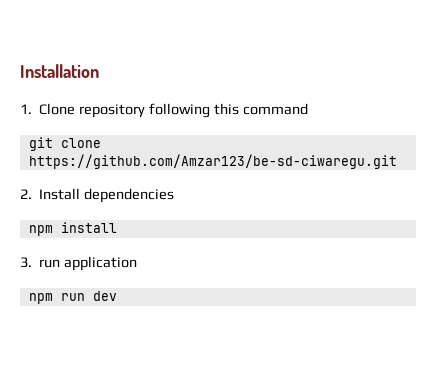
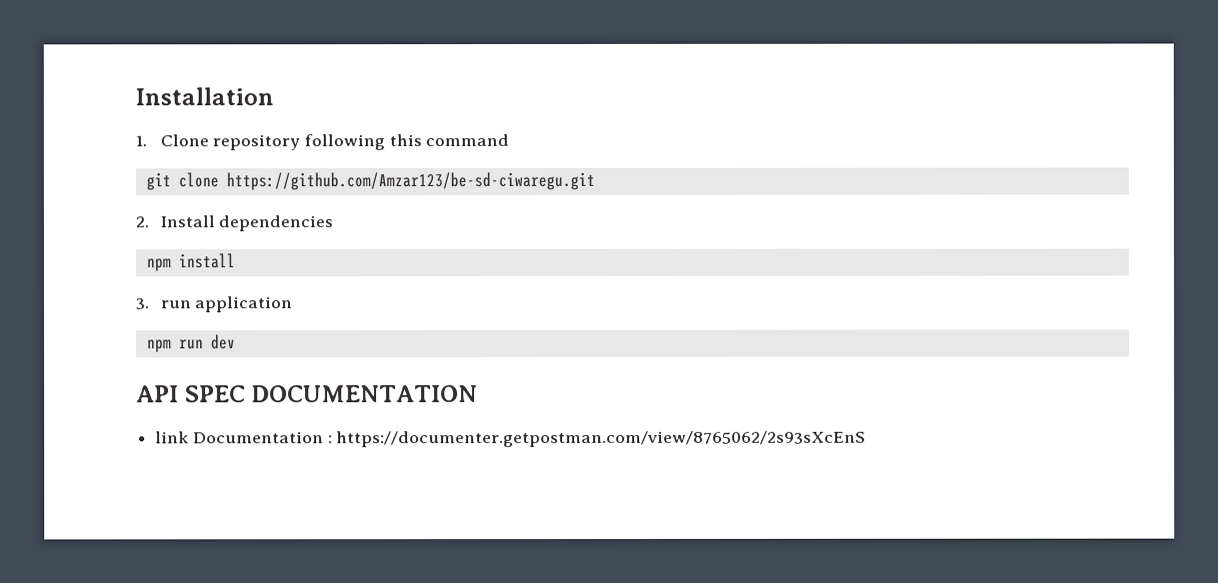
+ API SPEC DOCUMENTATION
+ link Documentation : https://documenter.getpostman.com/view/8765062/2s93sXcEnS

